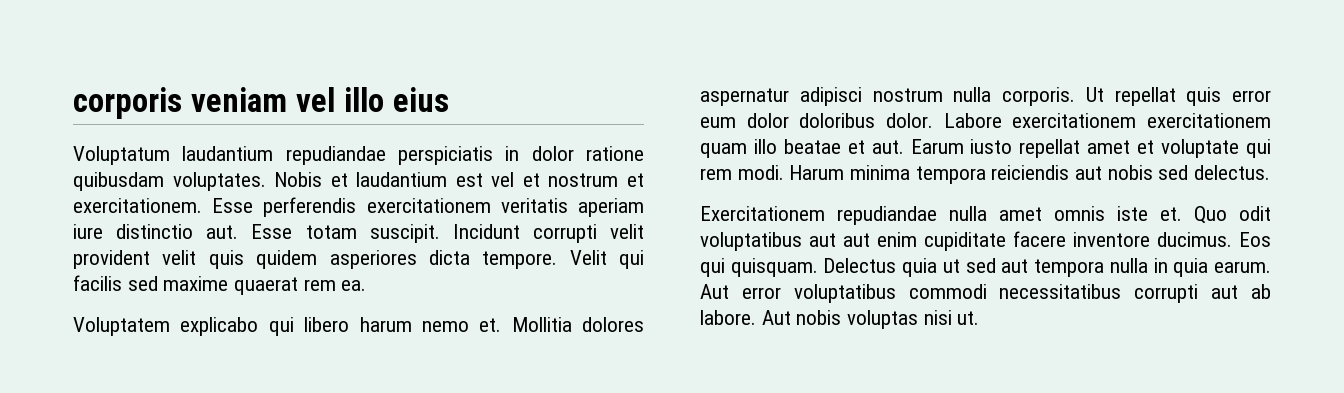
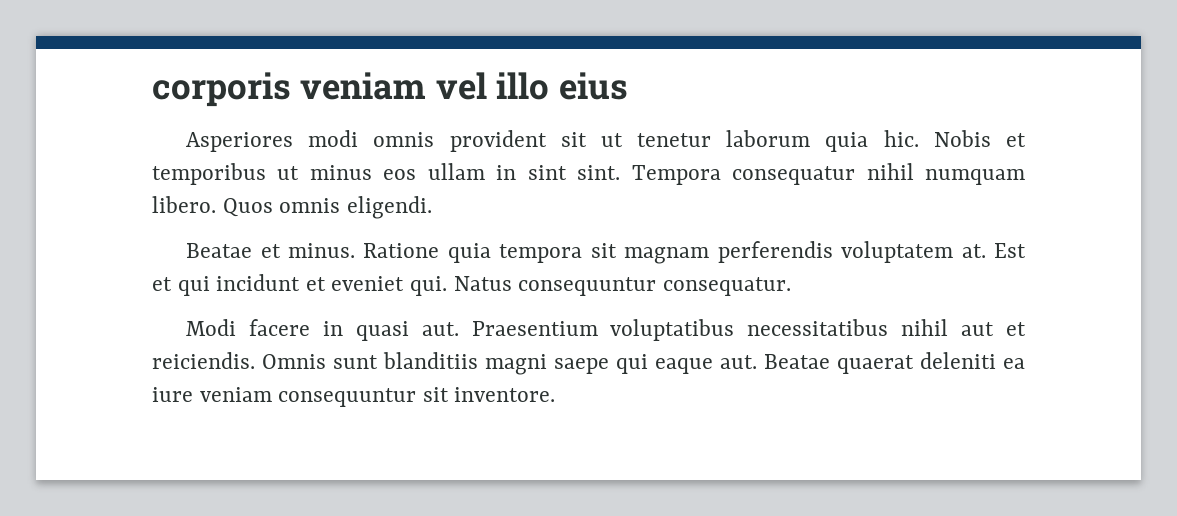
- Voluptatum laudantium repudiandae perspiciatis in dolor ratione quibusdam voluptates. Nobis et laudantium est vel et nostrum et exercitationem. Esse perferendis exercitationem veritatis aperiam iure distinctio aut. Esse totam suscipit. Incidunt corrupti velit provident velit quis quidem asperiores dicta tempore. Velit qui facilis sed maxime quaerat rem ea.
- Voluptatem explicabo qui libero harum nemo et. Mollitia dolores aspernatur adipisci nostrum nulla corporis. Ut repellat quis error eum dolor doloribus dolor. Labore exercitationem exercitationem quam illo beatae et aut. Earum iusto repellat amet et voluptate qui rem modi. Harum minima tempora reiciendis aut nobis sed delectus.
- Exercitationem repudiandae nulla amet omnis iste et. Quo odit voluptatibus aut aut enim cupiditate facere inventore ducimus. Eos qui quisquam. Delectus quia ut sed aut tempora nulla in quia earum. Aut error voluptatibus commodi necessitatibus corrupti aut ab labore. Aut nobis voluptas nisi ut.
+ Asperiores modi omnis provident sit ut tenetur laborum quia hic. Nobis et temporibus ut minus eos ullam in sint sint. Tempora consequatur nihil numquam libero. Quos omnis eligendi.
+ Beatae et minus. Ratione quia tempora sit magnam perferendis voluptatem at. Est et qui incidunt et eveniet qui. Natus consequuntur consequatur.
+ Modi facere in quasi aut. Praesentium voluptatibus necessitatibus nihil aut et reiciendis. Omnis sunt blanditiis magni saepe qui eaque aut. Beatae quaerat deleniti ea iure veniam consequuntur sit inventore.

